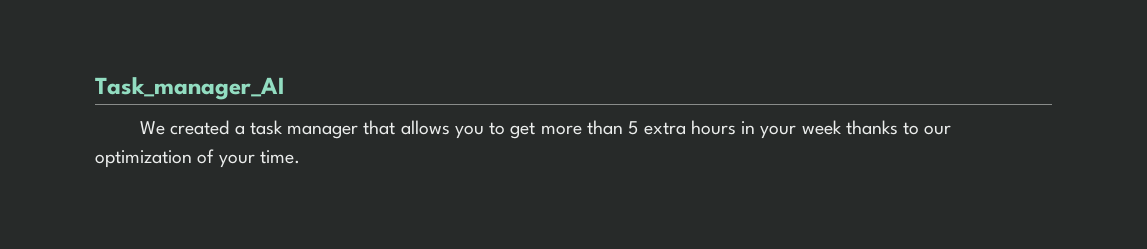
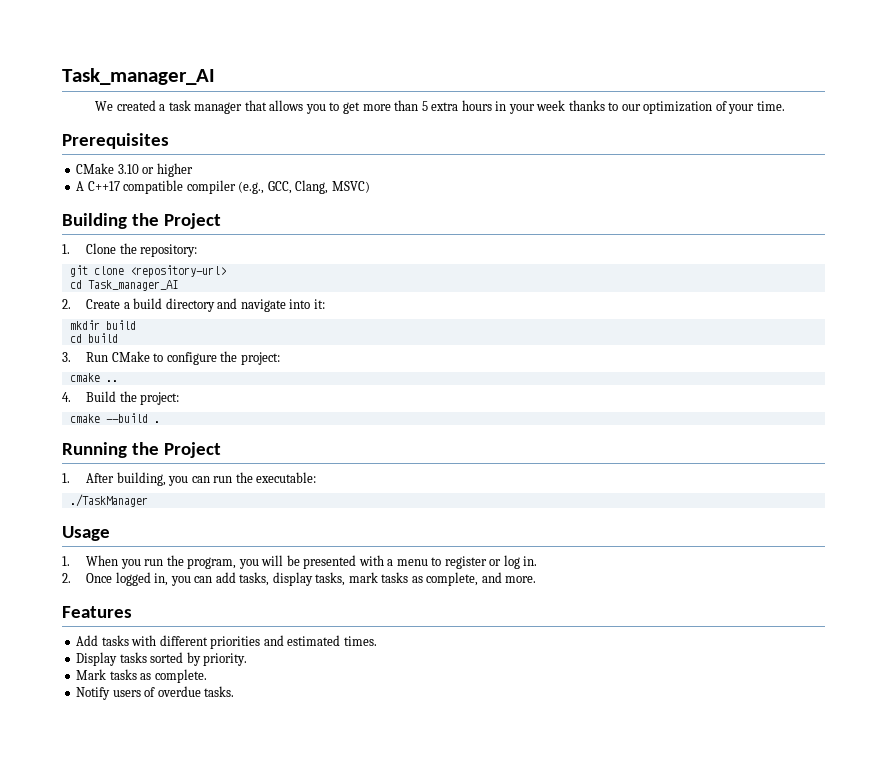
+ Prerequisites
+ CMake 3.10 or higher
+ A C++17 compatible compiler (e.g., GCC, Clang, MSVC)
+ Building the Project
+ 1. Clone the repository:
+ git clone <repository-url>
+ cd Task_manager_AI
+ 2. Create a build directory and navigate into it:
+ mkdir build
+ cd build
+ 3. Run CMake to configure the project:
+ cmake ..
+ 4. Build the project:
+ cmake --build .
+ Running the Project
+ 1. After building, you can run the executable:
+ ./TaskManager
+ Usage
+ 1. When you run the program, you will be presented with a menu to register or log in.
+ 2. Once logged in, you can add tasks, display tasks, mark tasks as complete, and more.
+ Features
+ Add tasks with different priorities and estimated times.
+ Display tasks sorted by priority.
+ Mark tasks as complete.
+ Notify users of overdue tasks.

